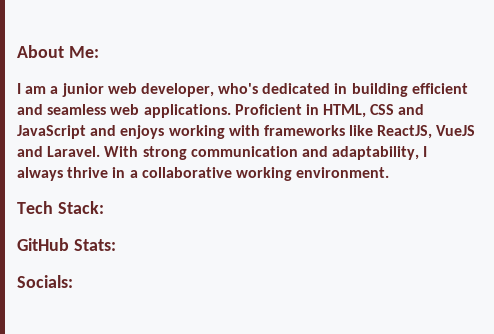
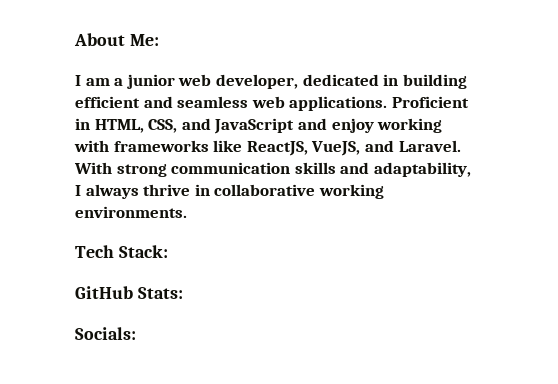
- I am a junior web developer, who's dedicated in building efficient and seamless web applications.
+ I am a junior web developer, dedicated in building efficient and seamless web applications.
- Proficient in HTML, CSS and JavaScript and enjoys working with frameworks like ReactJS, VueJS and Laravel.
+ Proficient in HTML, CSS, and JavaScript and enjoy working with frameworks like ReactJS, VueJS, and Laravel.
- With strong communication and adaptability, I always thrive in a collaborative working environment.
+ With strong communication skills and adaptability, I always thrive in collaborative working environments.

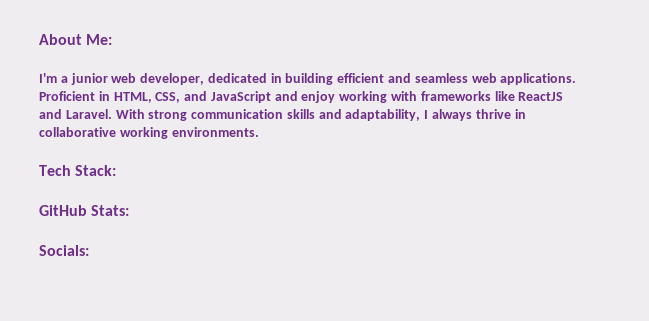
- I am a junior web developer, dedicated in building efficient and seamless web applications.
+ I'm a junior web developer, dedicated in building efficient and seamless web applications.
- Proficient in HTML, CSS, and JavaScript and enjoy working with frameworks like ReactJS, VueJS, and Laravel.
+ Proficient in HTML, CSS, and JavaScript and enjoy working with frameworks like ReactJS and Laravel.

